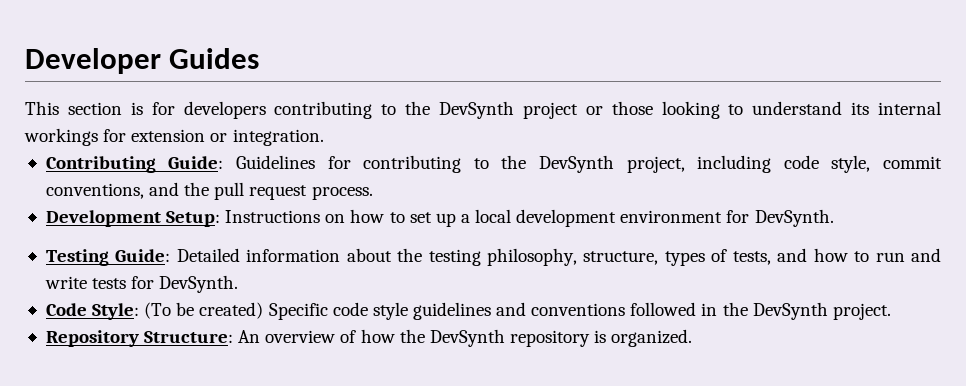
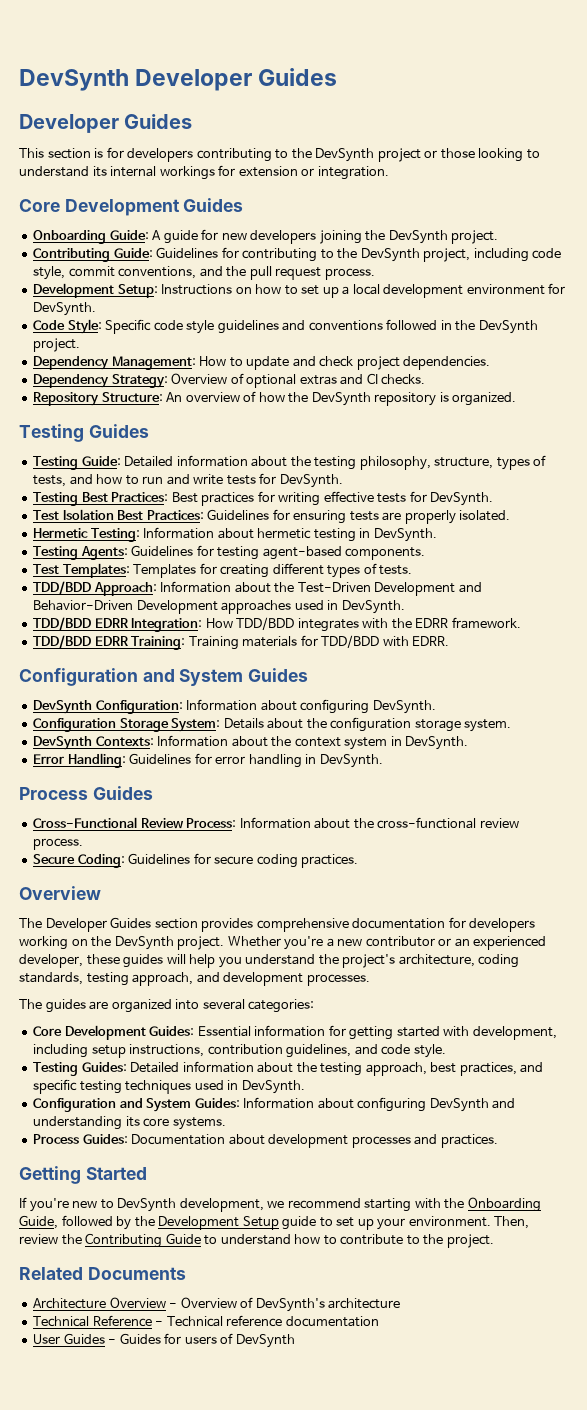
+ DevSynth Developer Guides
+ Core Development Guides
+ Onboarding Guide: A guide for new developers joining the DevSynth project.
+ Code Style: Specific code style guidelines and conventions followed in the DevSynth project.
+ Dependency Management: How to update and check project dependencies.
+ Dependency Strategy: Overview of optional extras and CI checks.
+ Repository Structure: An overview of how the DevSynth repository is organized.
+ Testing Guides
- Code Style: (To be created) Specific code style guidelines and conventions followed in the DevSynth project.
- Repository Structure: An overview of how the DevSynth repository is organized.
+ Testing Best Practices: Best practices for writing effective tests for DevSynth.
+ Test Isolation Best Practices: Guidelines for ensuring tests are properly isolated.
+ Hermetic Testing: Information about hermetic testing in DevSynth.
+ Testing Agents: Guidelines for testing agent-based components.
+ Test Templates: Templates for creating different types of tests.
+ TDD/BDD Approach: Information about the Test-Driven Development and Behavior-Driven Development approaches used in DevSynth.
+ TDD/BDD EDRR Integration: How TDD/BDD integrates with the EDRR framework.
+ TDD/BDD EDRR Training: Training materials for TDD/BDD with EDRR.
+ Configuration and System Guides
+ DevSynth Configuration: Information about configuring DevSynth.
+ Configuration Storage System: Details about the configuration storage system.
+ DevSynth Contexts: Information about the context system in DevSynth.
+ Error Handling: Guidelines for error handling in DevSynth.
+ Process Guides
+ Cross-Functional Review Process: Information about the cross-functional review process.
+ Secure Coding: Guidelines for secure coding practices.
+ Overview
+ The Developer Guides section provides comprehensive documentation for developers working on the DevSynth project. Whether you're a new contributor or an experienced developer, these guides will help you understand the project's architecture, coding standards, testing approach, and development processes.
+ The guides are organized into several categories:
+ Core Development Guides: Essential information for getting started with development, including setup instructions, contribution guidelines, and code style.
+ Testing Guides: Detailed information about the testing approach, best practices, and specific testing techniques used in DevSynth.
+ Configuration and System Guides: Information about configuring DevSynth and understanding its core systems.
+ Process Guides: Documentation about development processes and practices.
+ Getting Started
+ If you're new to DevSynth development, we recommend starting with the Onboarding Guide, followed by the Development Setup guide to set up your environment. Then, review the Contributing Guide to understand how to contribute to the project.
+ Related Documents
+ Architecture Overview - Overview of DevSynth's architecture
+ Technical Reference - Technical reference documentation
+ User Guides - Guides for users of DevSynth

